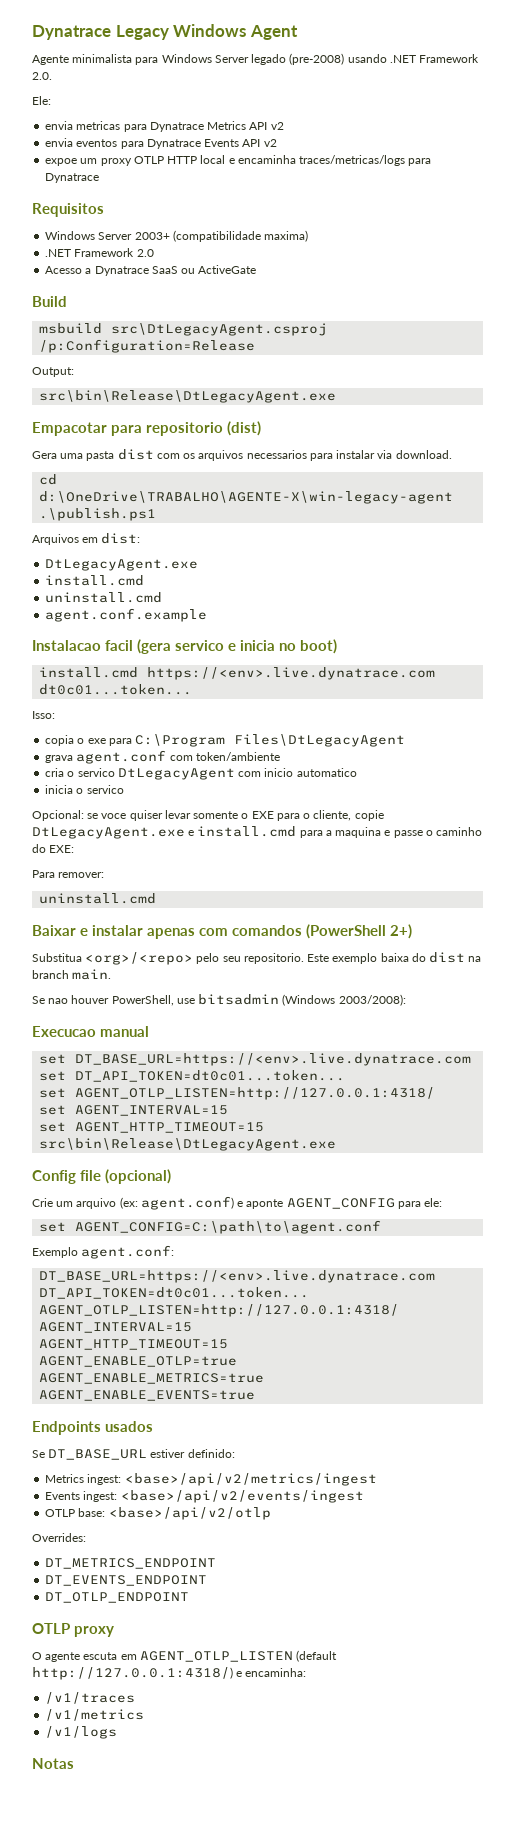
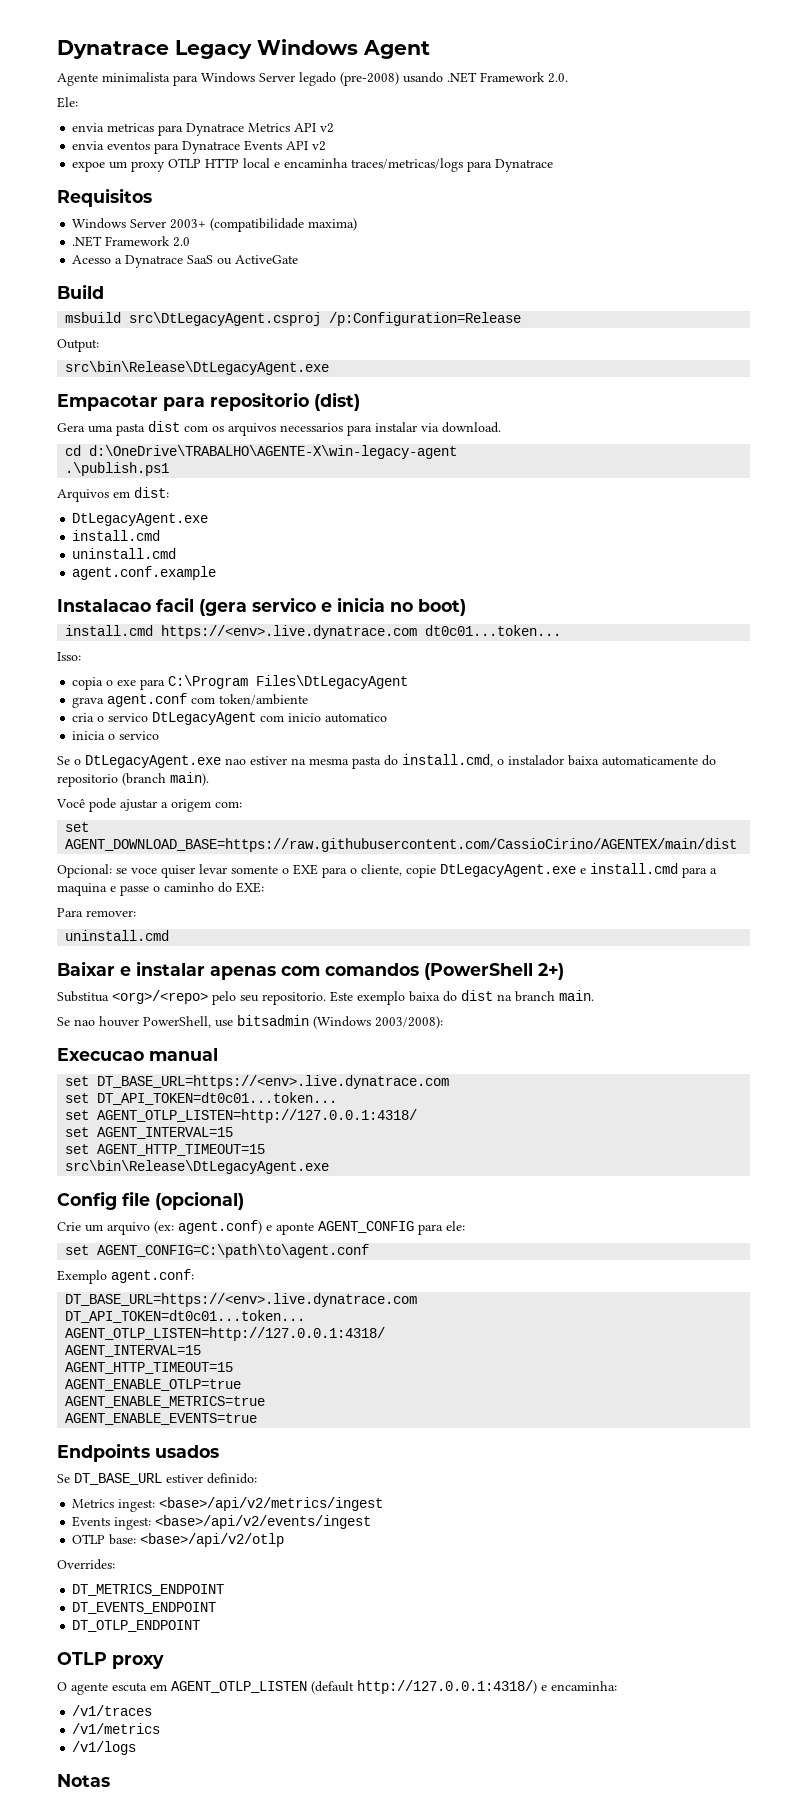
+ Se o DtLegacyAgent.exe nao estiver na mesma pasta do install.cmd, o instalador baixa automaticamente do repositorio (branch main).
+ Você pode ajustar a origem com:
+ set AGENT_DOWNLOAD_BASE=https://raw.githubusercontent.com/CassioCirino/AGENTEX/main/dist

